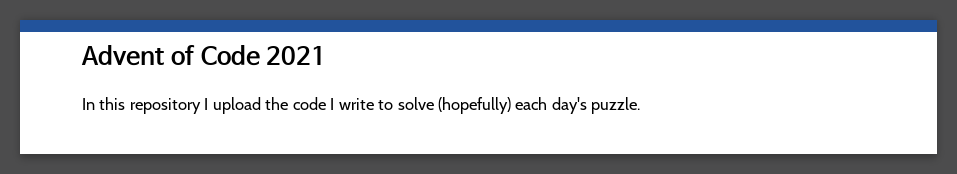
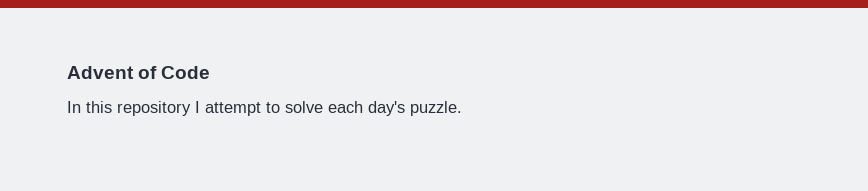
- Advent of Code 2021
+ Advent of Code
- In this repository I upload the code I write to solve (hopefully) each day's puzzle.
+ In this repository I attempt to solve each day's puzzle.

